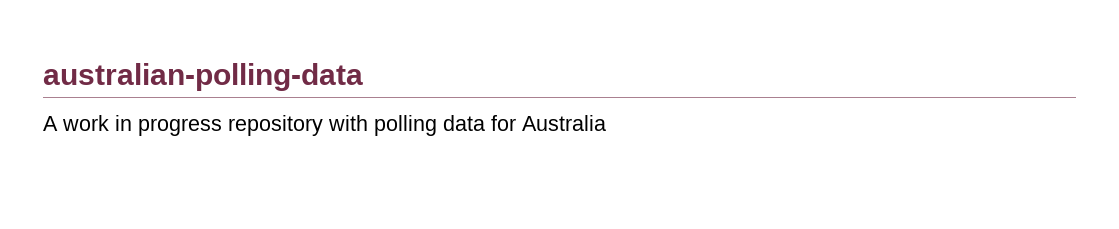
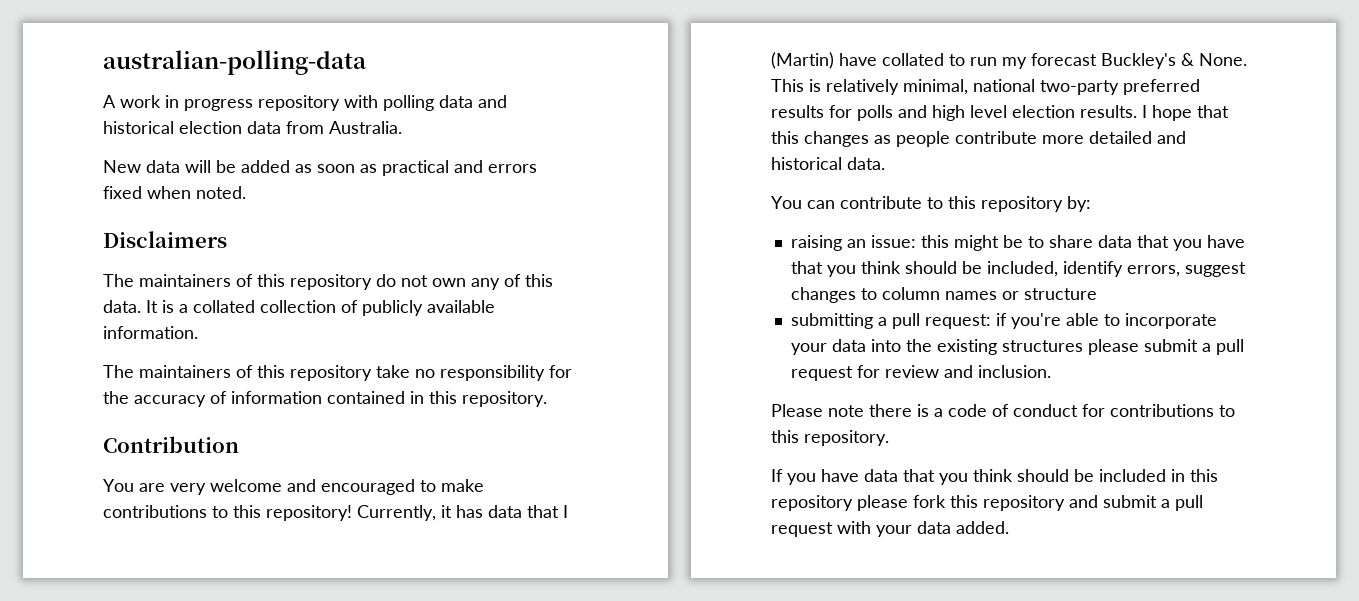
- A work in progress repository with polling data for Australia
+ A work in progress repository with polling data and historical election data from Australia.
+ New data will be added as soon as practical and errors fixed when noted.
+ Disclaimers
+ The maintainers of this repository do not own any of this data. It is a collated collection of publicly available information.
+ The maintainers of this repository take no responsibility for the accuracy of information contained in this repository.
+ Contribution
+ You are very welcome and encouraged to make contributions to this repository! Currently, it has data that I (Martin) have collated to run my forecast Buckley's & None. This is relatively minimal, national two-party preferred results for polls and high level election results. I hope that this changes as people contribute more detailed and historical data.
+ You can contribute to this repository by:
+ raising an issue: this might be to share data that you have that you think should be included, identify errors, suggest changes to column names or structure
+ submitting a pull request: if you're able to incorporate your data into the existing structures please submit a pull request for review and inclusion.
+ Please note there is a code of conduct for contributions to this repository.
+ If you have data that you think should be included in this repository please fork this repository and submit a pull request with your data added.

